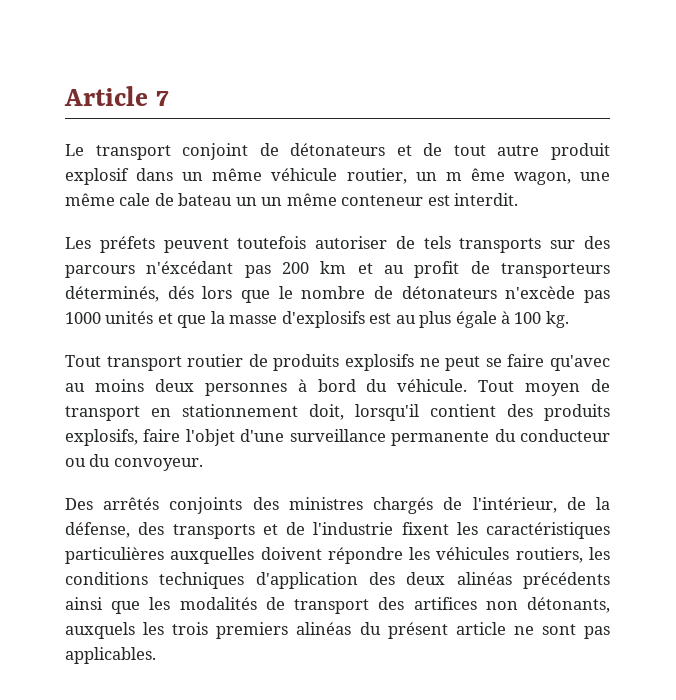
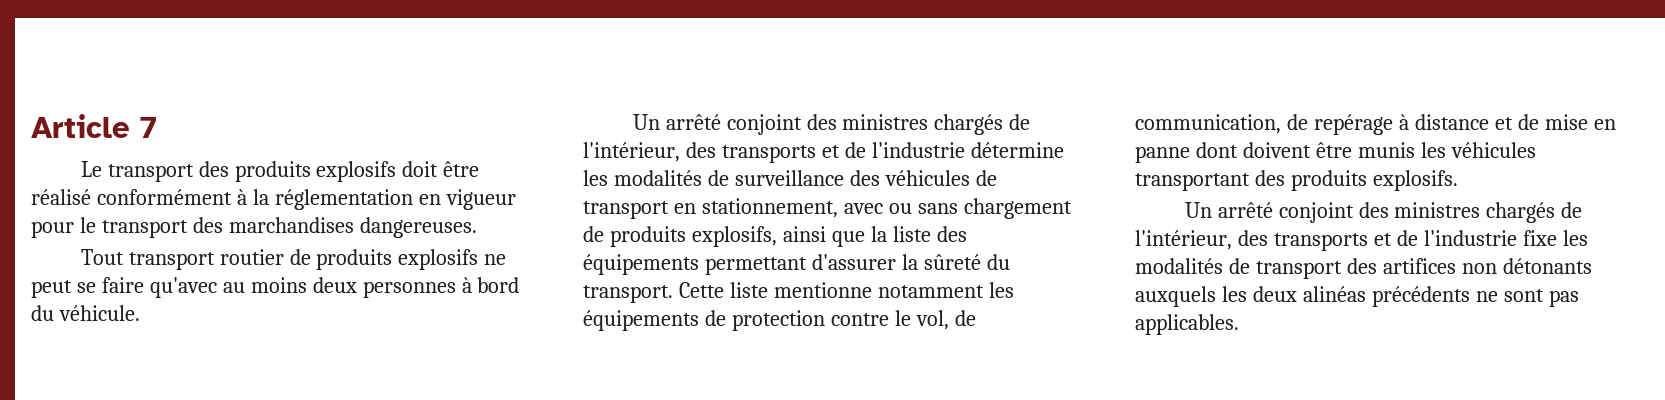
- Le transport conjoint de détonateurs et de tout autre produit explosif dans un même véhicule routier, un m ême wagon, une même cale de bateau un un même conteneur est interdit.
- Les préfets peuvent toutefois autoriser de tels transports sur des parcours n'éxcédant pas 200 km et au profit de transporteurs déterminés, dés lors que le nombre de détonateurs n'excède pas 1000 unités et que la masse d'explosifs est au plus égale à 100 kg.
+ Le transport des produits explosifs doit être réalisé conformément à la réglementation en vigueur pour le transport des marchandises dangereuses.
- Tout transport routier de produits explosifs ne peut se faire qu'avec au moins deux personnes à bord du véhicule. Tout moyen de transport en stationnement doit, lorsqu'il contient des produits explosifs, faire l'objet d'une surveillance permanente du conducteur ou du convoyeur.
- Des arrêtés conjoints des ministres chargés de l'intérieur, de la défense, des transports et de l'industrie fixent les caractéristiques particulières auxquelles doivent répondre les véhicules routiers, les conditions techniques d'application des deux alinéas précédents ainsi que les modalités de transport des artifices non détonants, auxquels les trois premiers alinéas du présent article ne sont pas applicables.
+ Tout transport routier de produits explosifs ne peut se faire qu'avec au moins deux personnes à bord du véhicule.
+ Un arrêté conjoint des ministres chargés de l'intérieur, des transports et de l'industrie détermine les modalités de surveillance des véhicules de transport en stationnement, avec ou sans chargement de produits explosifs, ainsi que la liste des équipements permettant d'assurer la sûreté du transport. Cette liste mentionne notamment les équipements de protection contre le vol, de communication, de repérage à distance et de mise en panne dont doivent être munis les véhicules transportant des produits explosifs.
+ Un arrêté conjoint des ministres chargés de l'intérieur, des transports et de l'industrie fixe les modalités de transport des artifices non détonants auxquels les deux alinéas précédents ne sont pas applicables.

